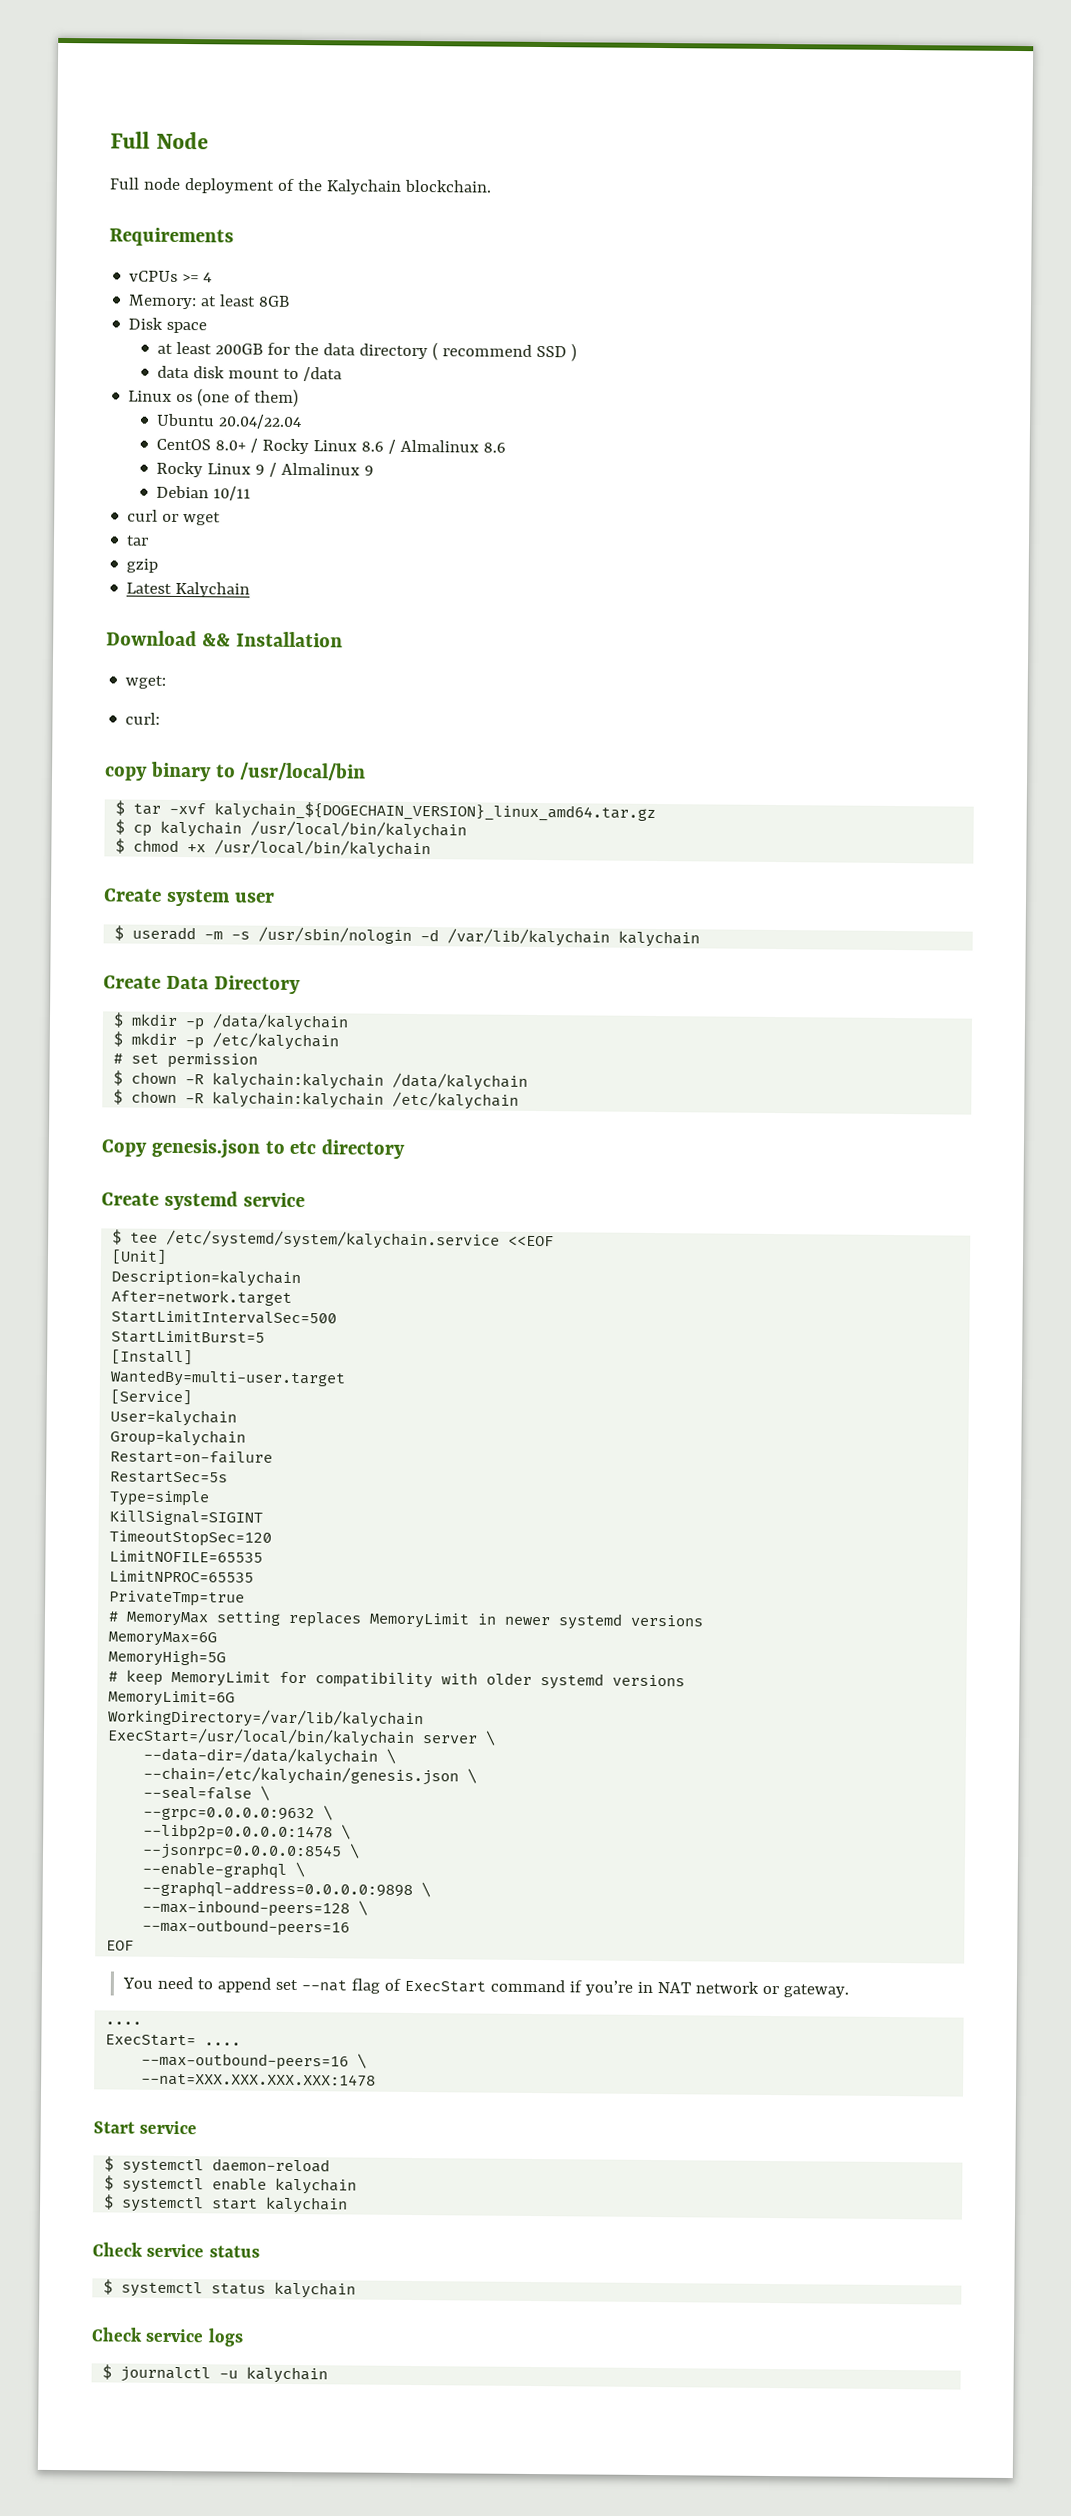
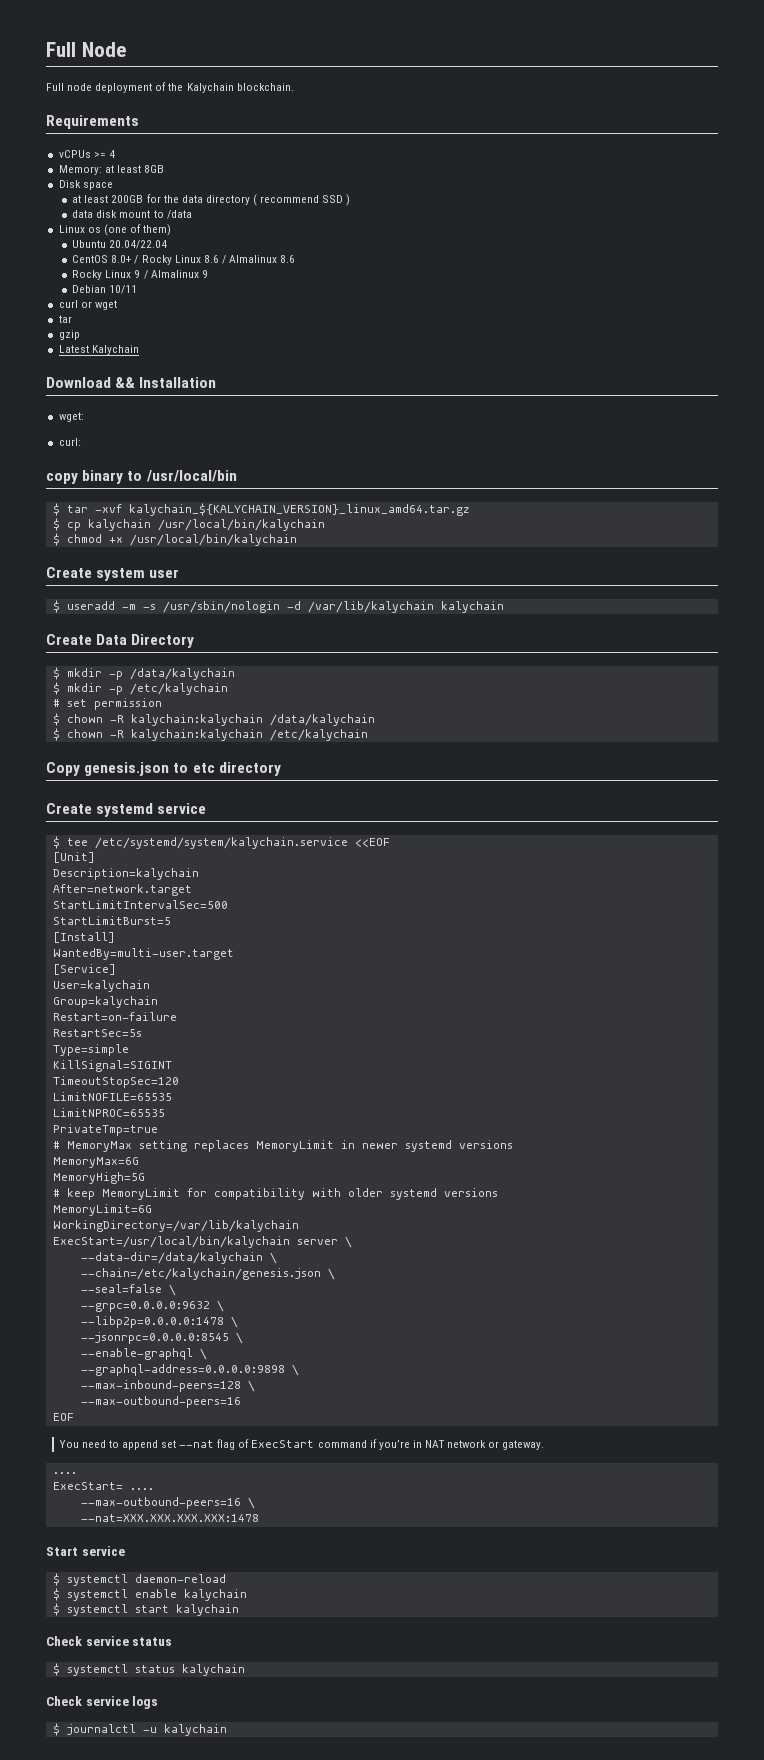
- $ tar -xvf kalychain_${DOGECHAIN_VERSION}_linux_amd64.tar.gz
+ $ tar -xvf kalychain_${KALYCHAIN_VERSION}_linux_amd64.tar.gz

